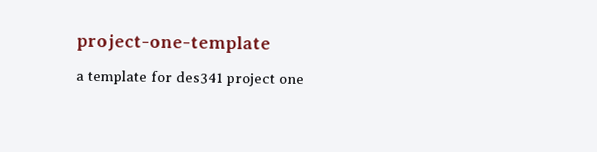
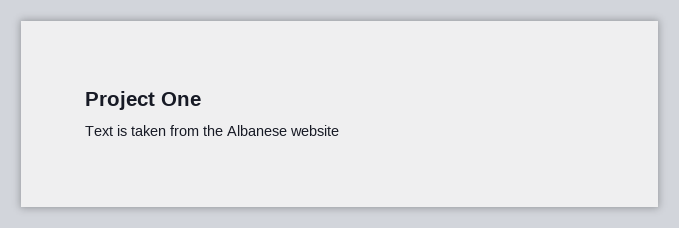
- project-one-template
- a template for des341 project one
+ Project One
+ Text is taken from the Albanese website

